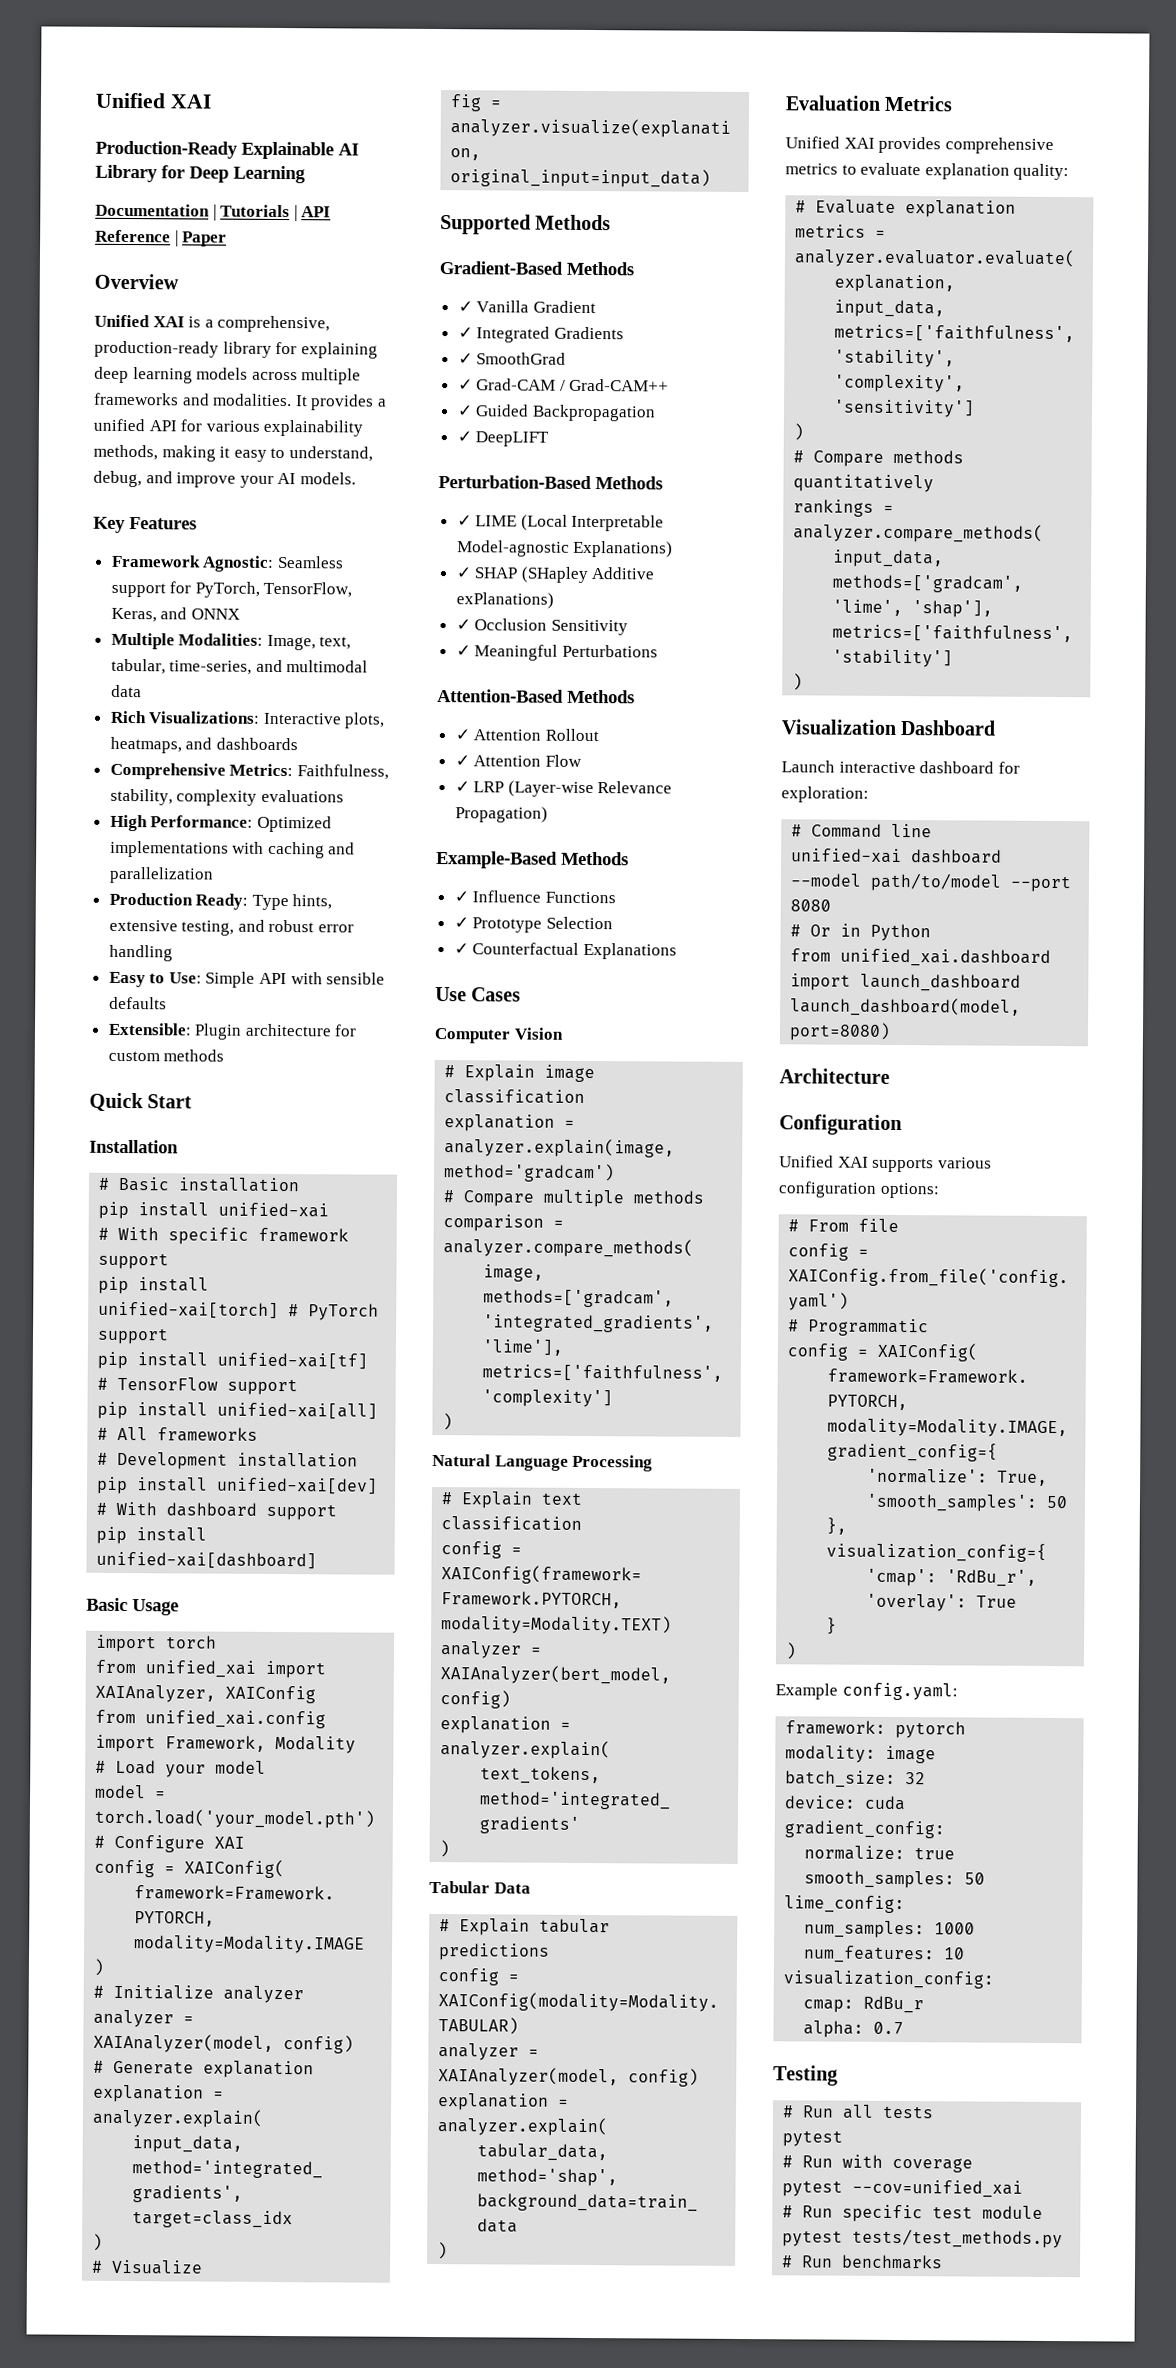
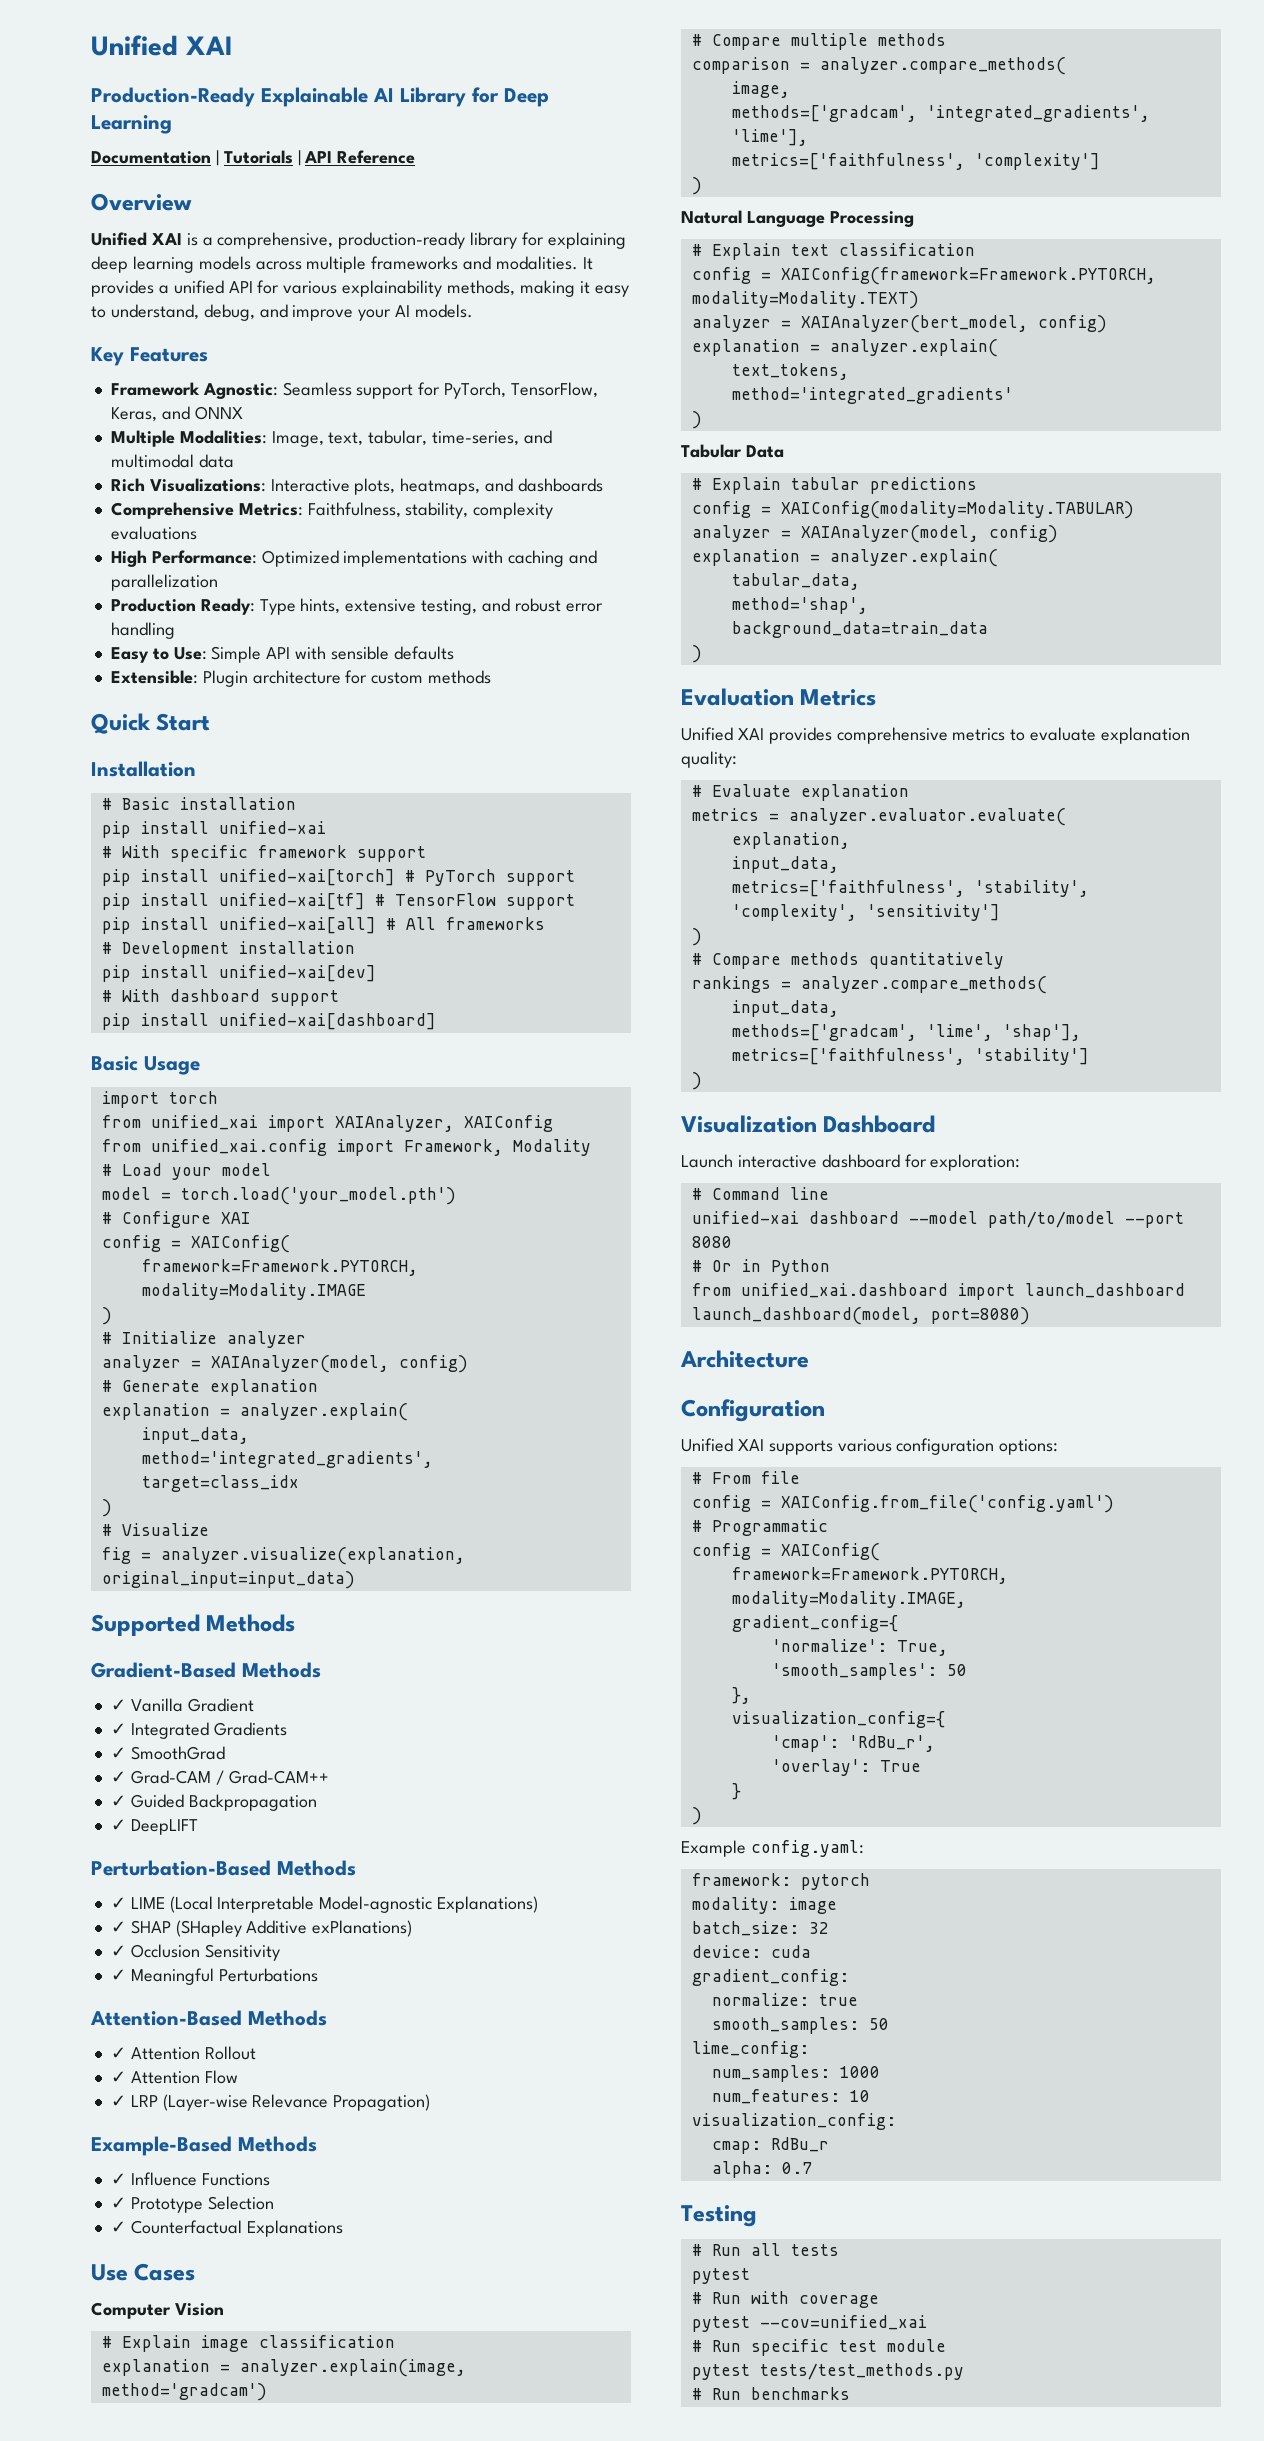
- Documentation | Tutorials | API Reference | Paper
+ Documentation | Tutorials | API Reference

